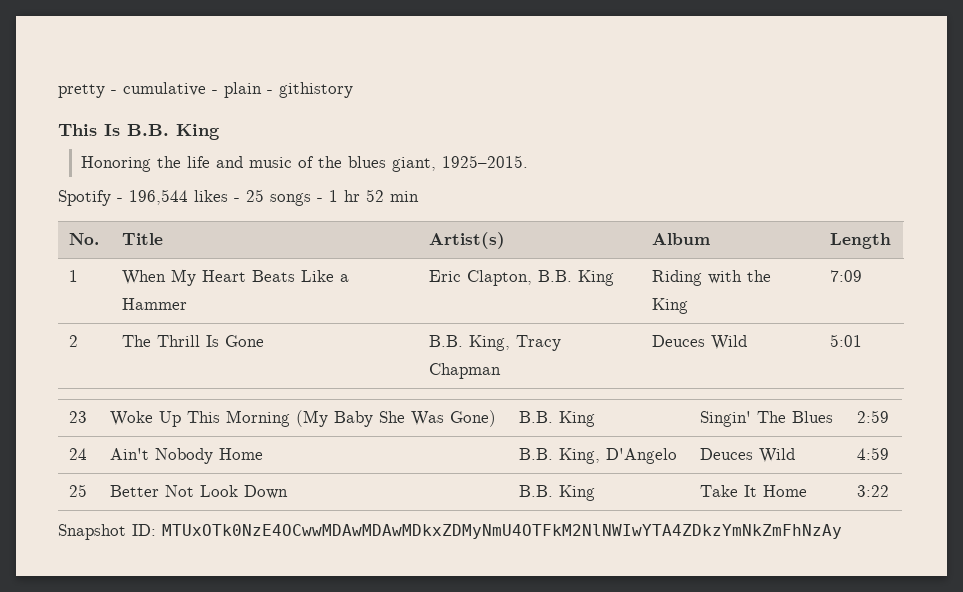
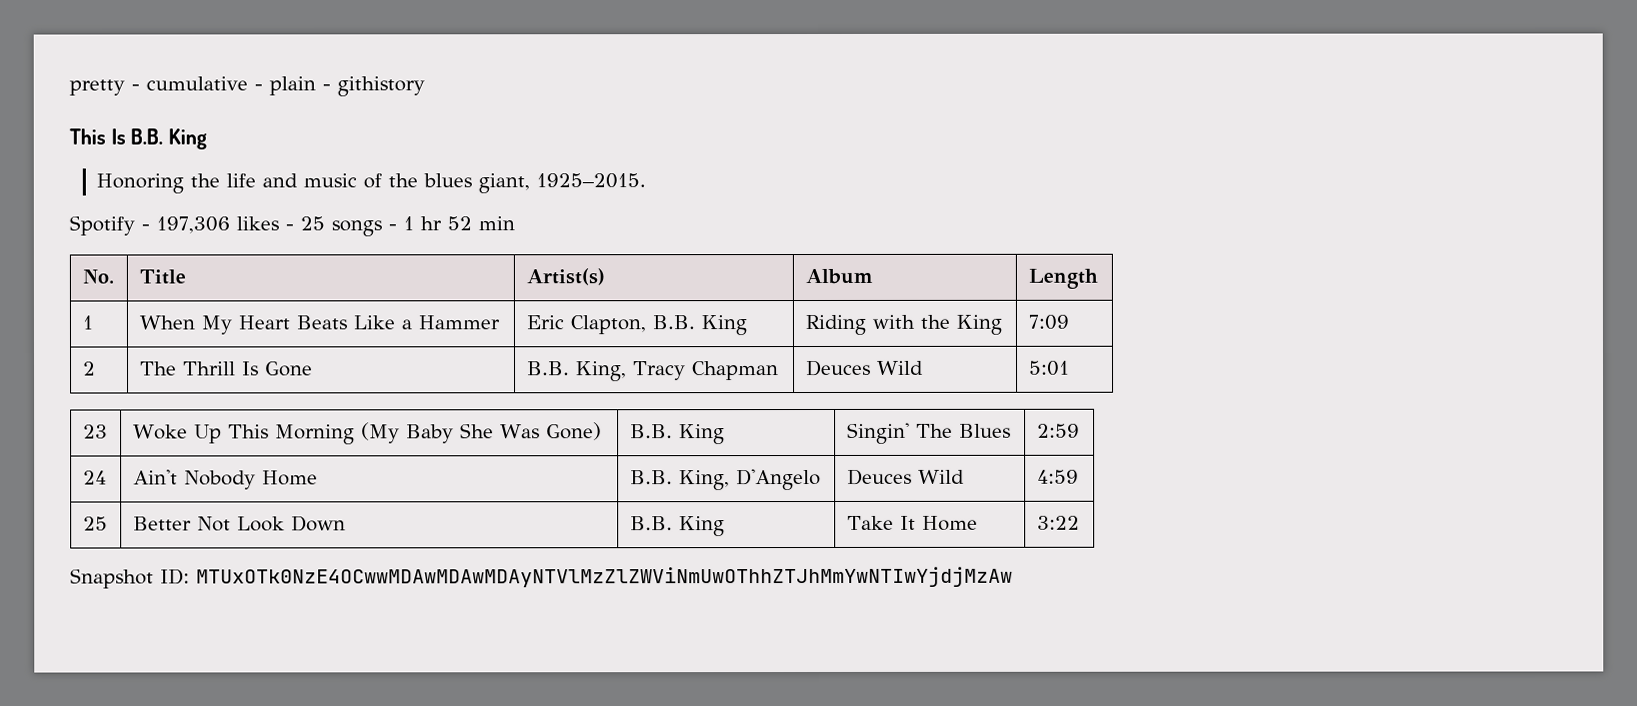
- Spotify - 196,544 likes - 25 songs - 1 hr 52 min
+ Spotify - 197,306 likes - 25 songs - 1 hr 52 min
- Snapshot ID: MTUxOTk0NzE4OCwwMDAwMDAwMDkxZDMyNmU4OTFkM2NlNWIwYTA4ZDkzYmNkZmFhNzAy
+ Snapshot ID: MTUxOTk0NzE4OCwwMDAwMDAwMDAyNTVlMzZlZWViNmUwOThhZTJhMmYwNTIwYjdjMzAw

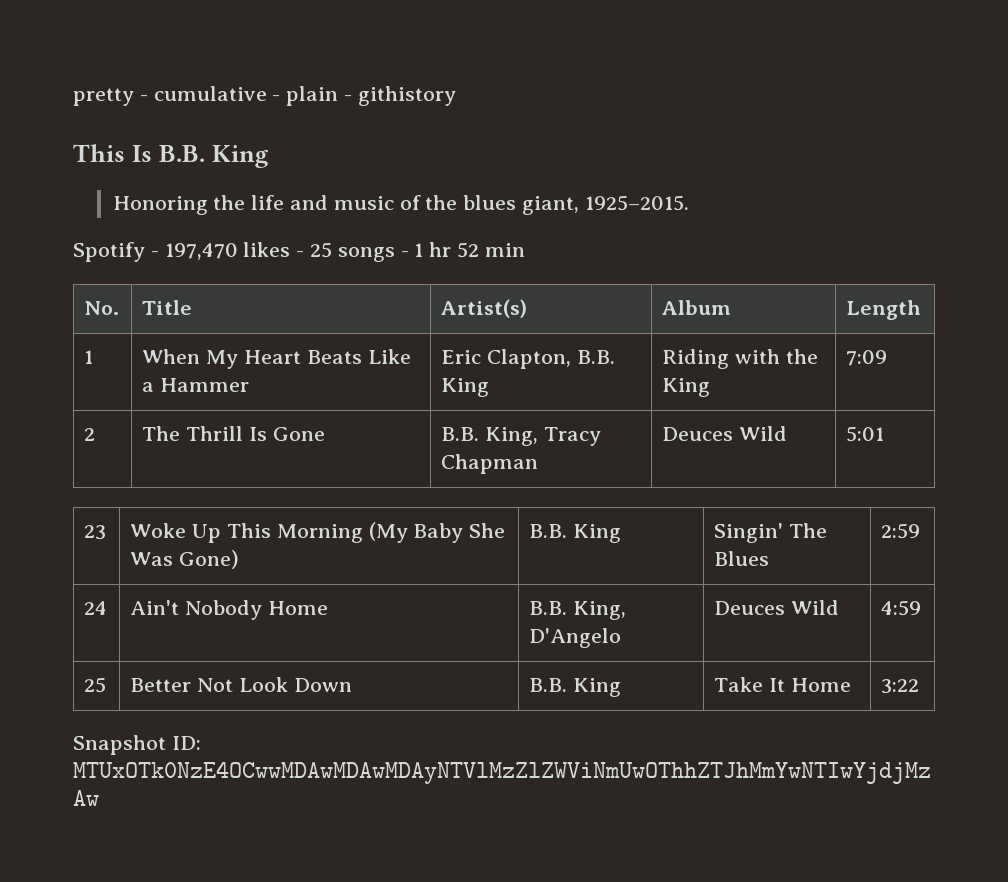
- Spotify - 197,306 likes - 25 songs - 1 hr 52 min
+ Spotify - 197,470 likes - 25 songs - 1 hr 52 min

